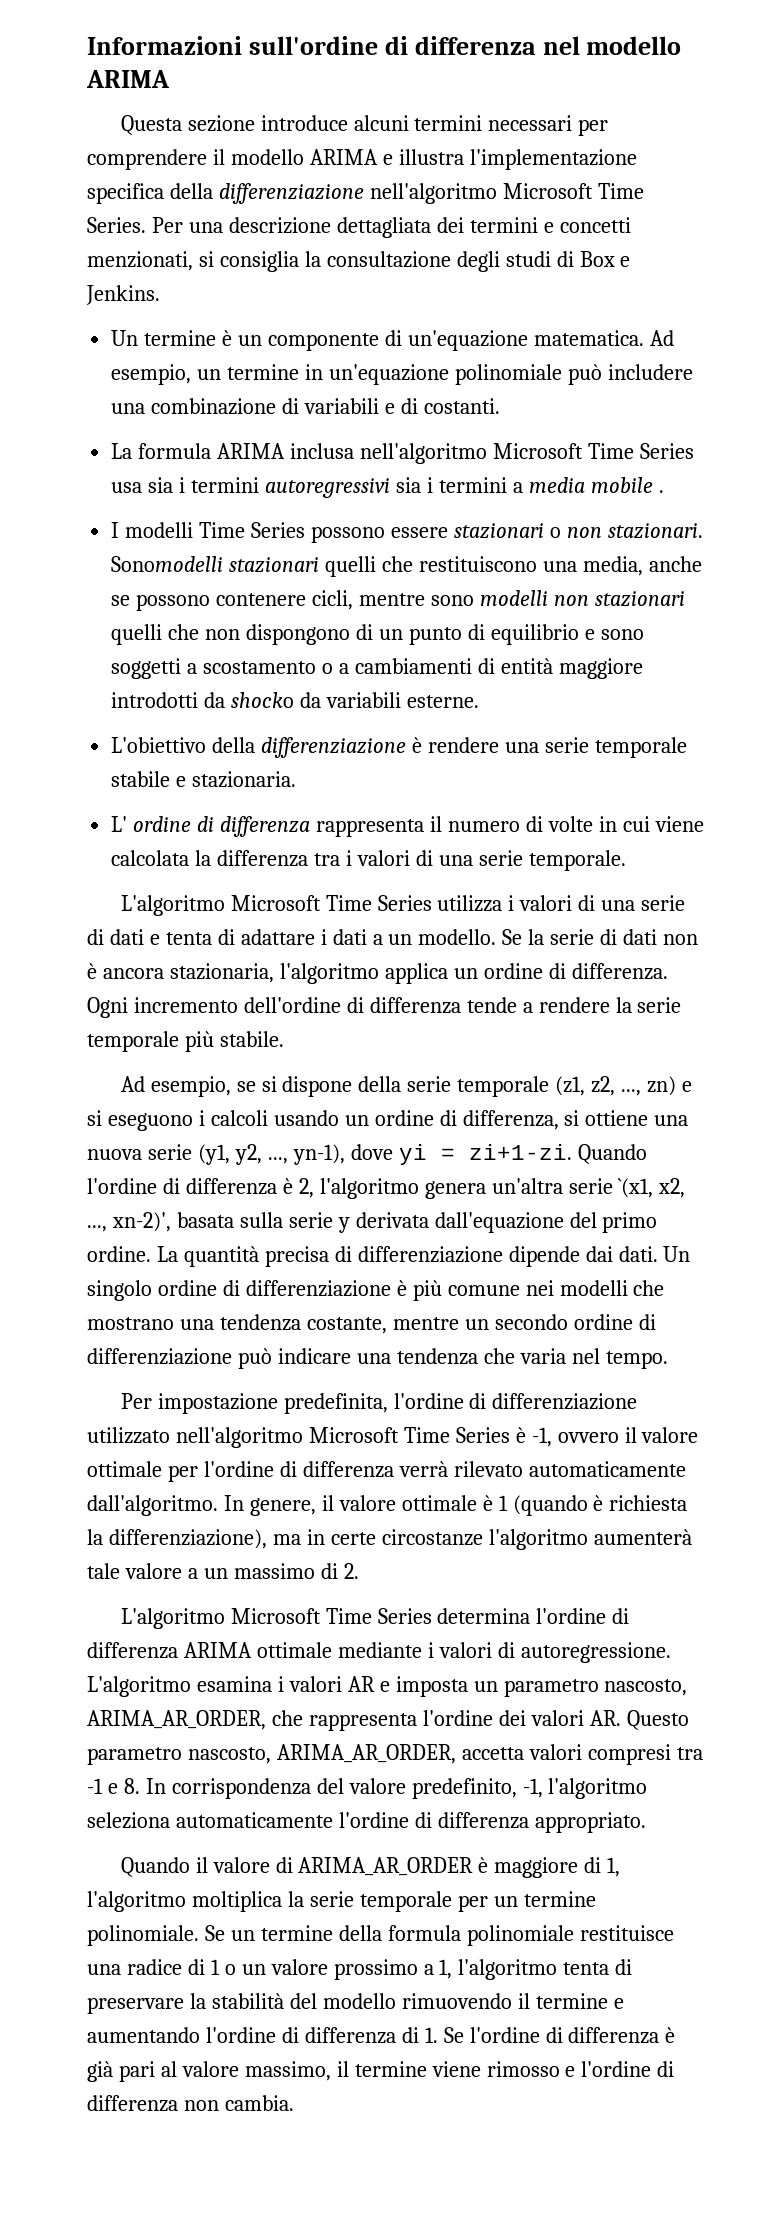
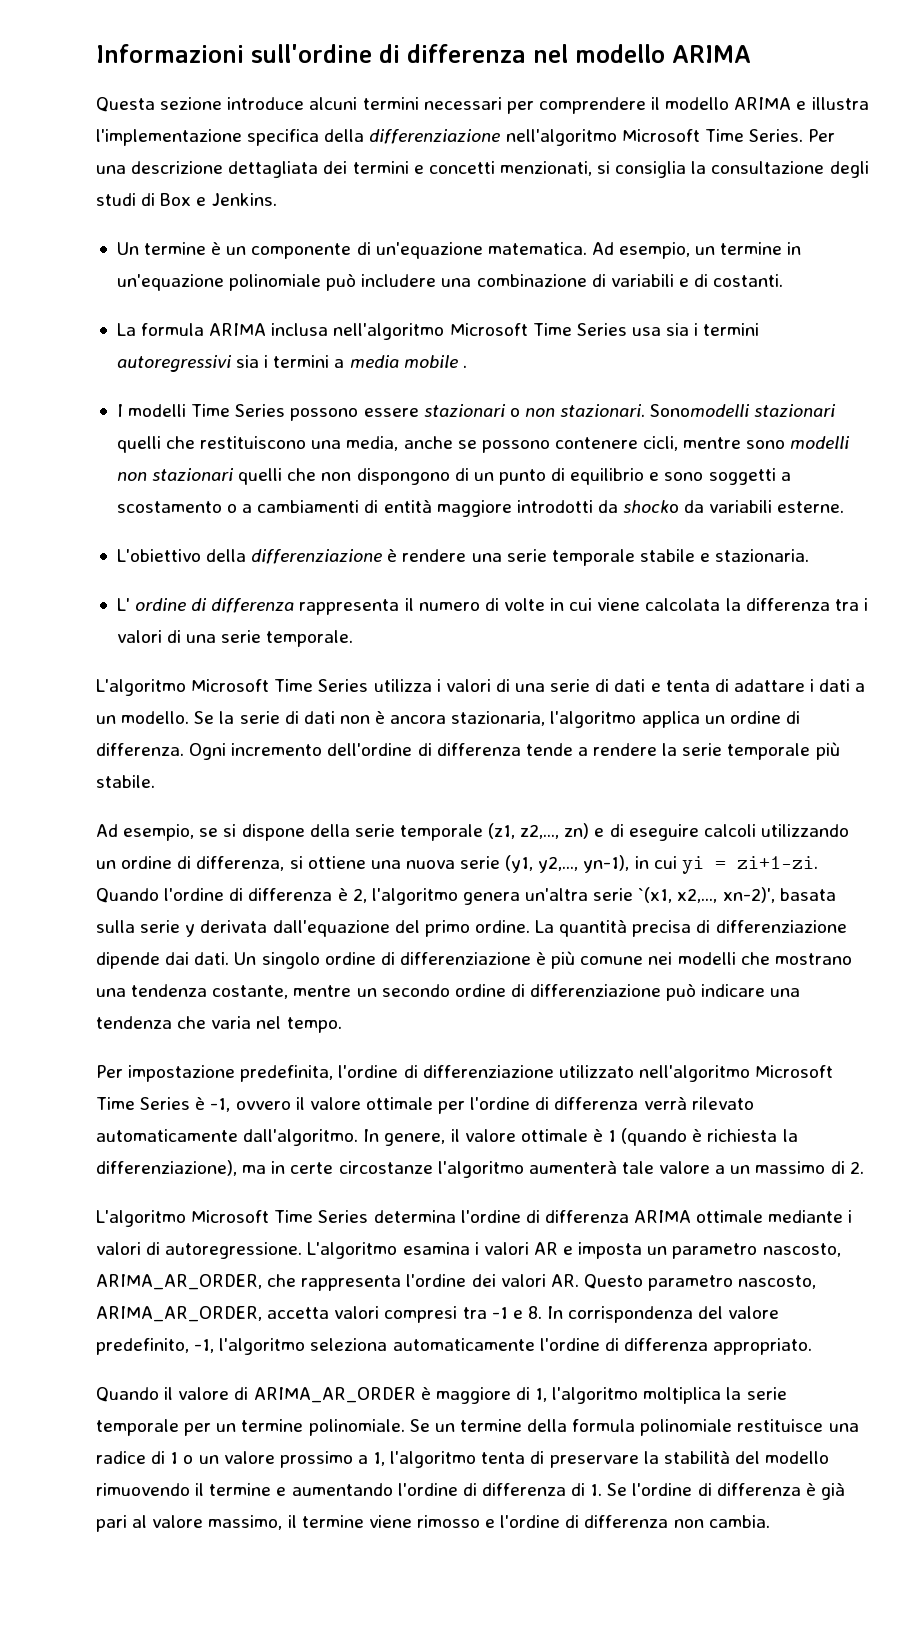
- Ad esempio, se si dispone della serie temporale (z1, z2, ..., zn) e si eseguono i calcoli usando un ordine di differenza, si ottiene una nuova serie (y1, y2, ..., yn-1), dove yi = zi+1-zi.
+ Ad esempio, se si dispone della serie temporale (z1, z2,..., zn) e di eseguire calcoli utilizzando un ordine di differenza, si ottiene una nuova serie (y1, y2,..., yn-1), in cui yi = zi+1-zi.
- Quando l'ordine di differenza è 2, l'algoritmo genera un'altra serie `(x1, x2, ..., xn-2)', basata sulla serie y derivata dall'equazione del primo ordine.
+ Quando l'ordine di differenza è 2, l'algoritmo genera un'altra serie `(x1, x2,..., xn-2)', basata sulla serie y derivata dall'equazione del primo ordine.

